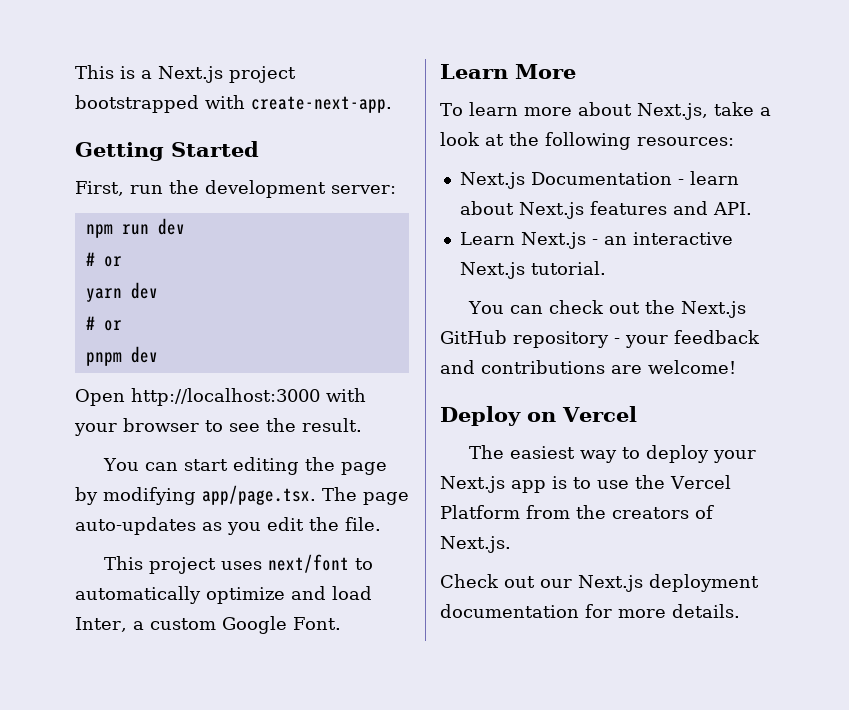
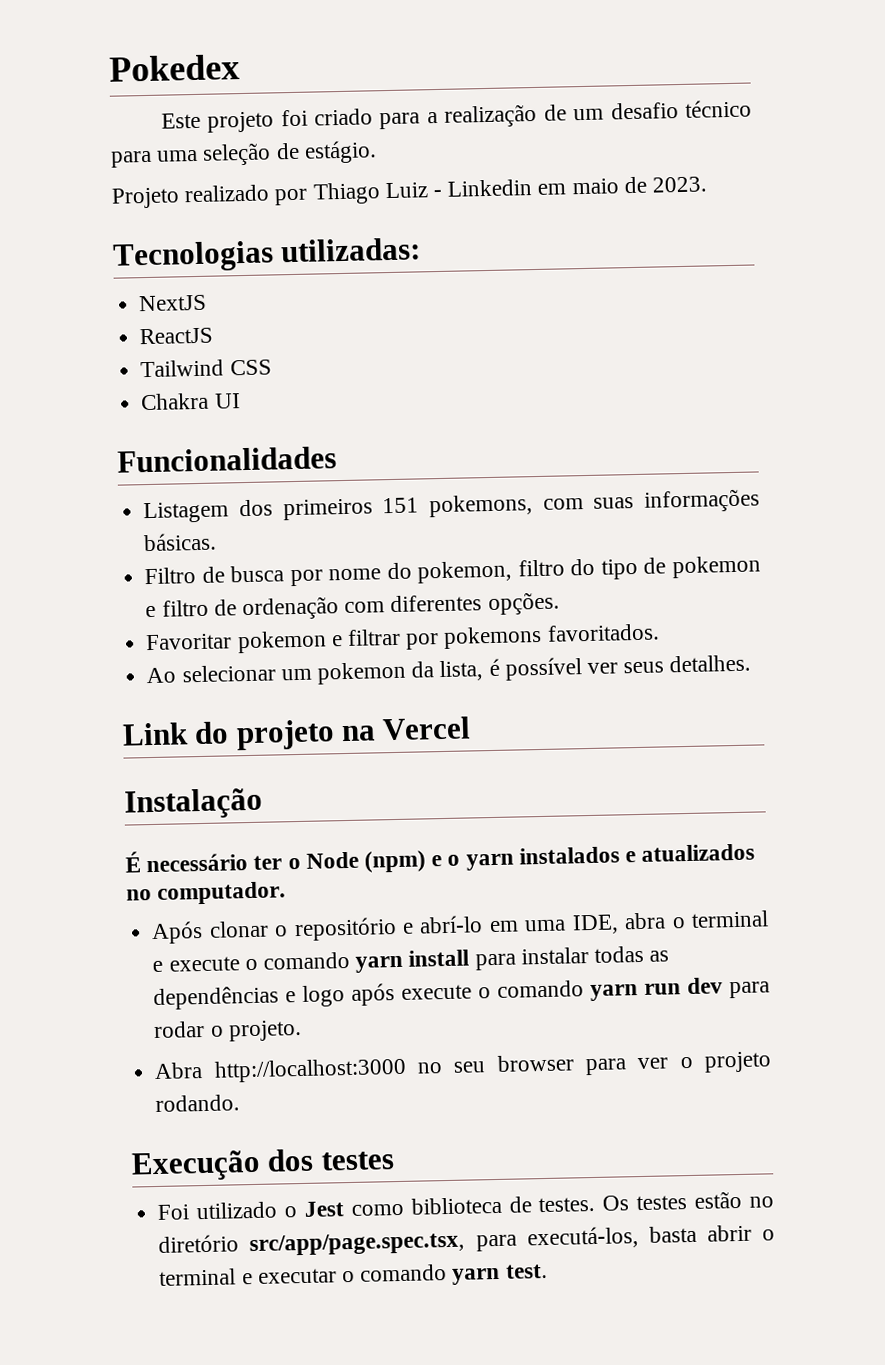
- This is a Next.js project bootstrapped with create-next-app.
- Getting Started
- First, run the development server:
- npm run dev
- # or
- yarn dev
- # or
- pnpm dev
- Open http://localhost:3000 with your browser to see the result.
- You can start editing the page by modifying app/page.tsx. The page auto-updates as you edit the file.
- This project uses next/font to automatically optimize and load Inter, a custom Google Font.
- Learn More
- To learn more about Next.js, take a look at the following resources:
- Next.js Documentation - learn about Next.js features and API.
- Learn Next.js - an interactive Next.js tutorial.
- You can check out the Next.js GitHub repository - your feedback and contributions are welcome!
- Deploy on Vercel
- The easiest way to deploy your Next.js app is to use the Vercel Platform from the creators of Next.js.
- Check out our Next.js deployment documentation for more details.
+ Pokedex
+ Este projeto foi criado para a realização de um desafio técnico para uma seleção de estágio.
+ Projeto realizado por Thiago Luiz - Linkedin em maio de 2023.
+ Tecnologias utilizadas:
+ NextJS
+ ReactJS
+ Tailwind CSS
+ Chakra UI
+ Funcionalidades
+ Listagem dos primeiros 151 pokemons, com suas informações básicas.
+ Filtro de busca por nome do pokemon, filtro do tipo de pokemon e filtro de ordenação com diferentes opções.
+ Favoritar pokemon e filtrar por pokemons favoritados.
+ Ao selecionar um pokemon da lista, é possível ver seus detalhes.
+ Link do projeto na Vercel
+ Instalação
+ É necessário ter o Node (npm) e o yarn instalados e atualizados no computador.
+ Após clonar o repositório e abrí-lo em uma IDE, abra o terminal e execute o comando yarn install para instalar todas as dependências e logo após execute o comando yarn run dev para rodar o projeto.
+ Abra http://localhost:3000 no seu browser para ver o projeto rodando.
+ Execução dos testes
+ Foi utilizado o Jest como biblioteca de testes. Os testes estão no diretório src/app/page.spec.tsx, para executá-los, basta abrir o terminal e executar o comando yarn test.

